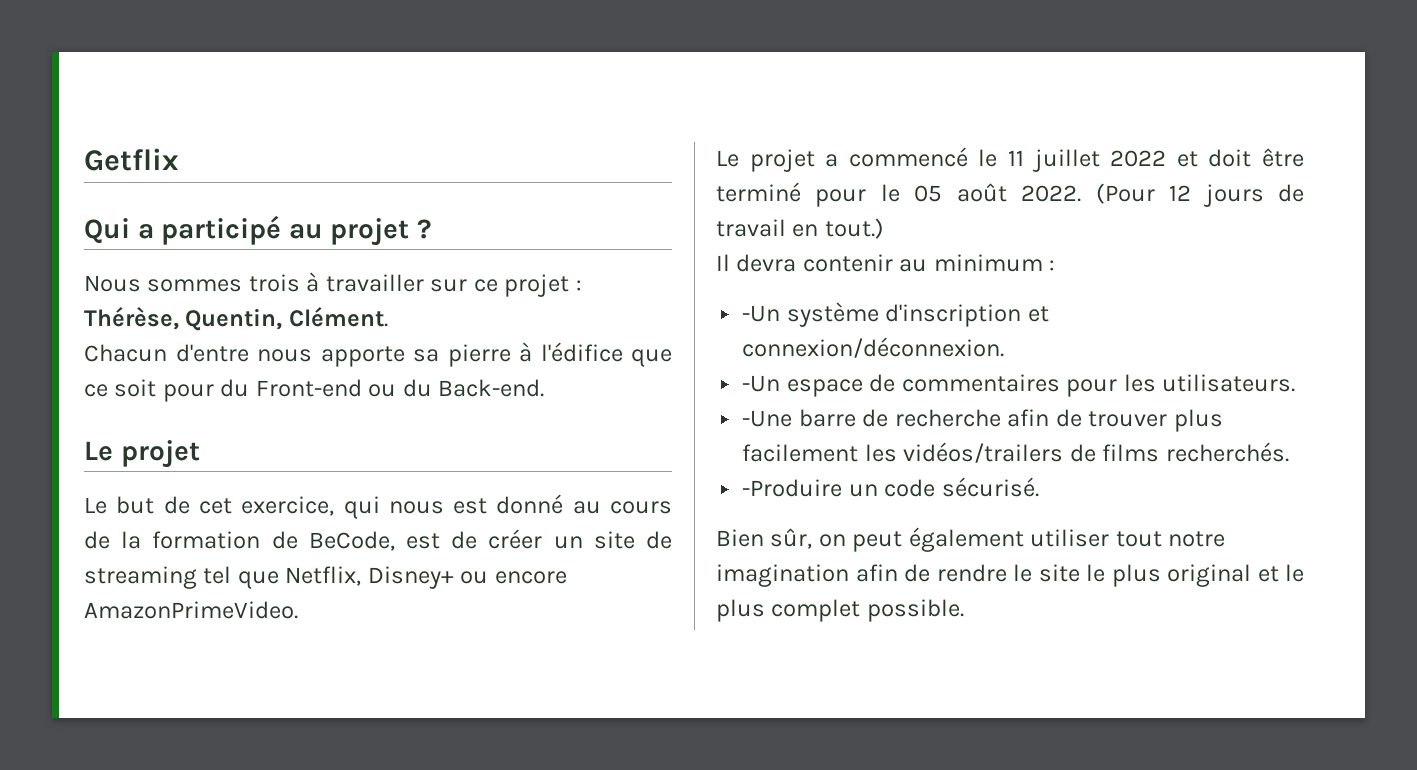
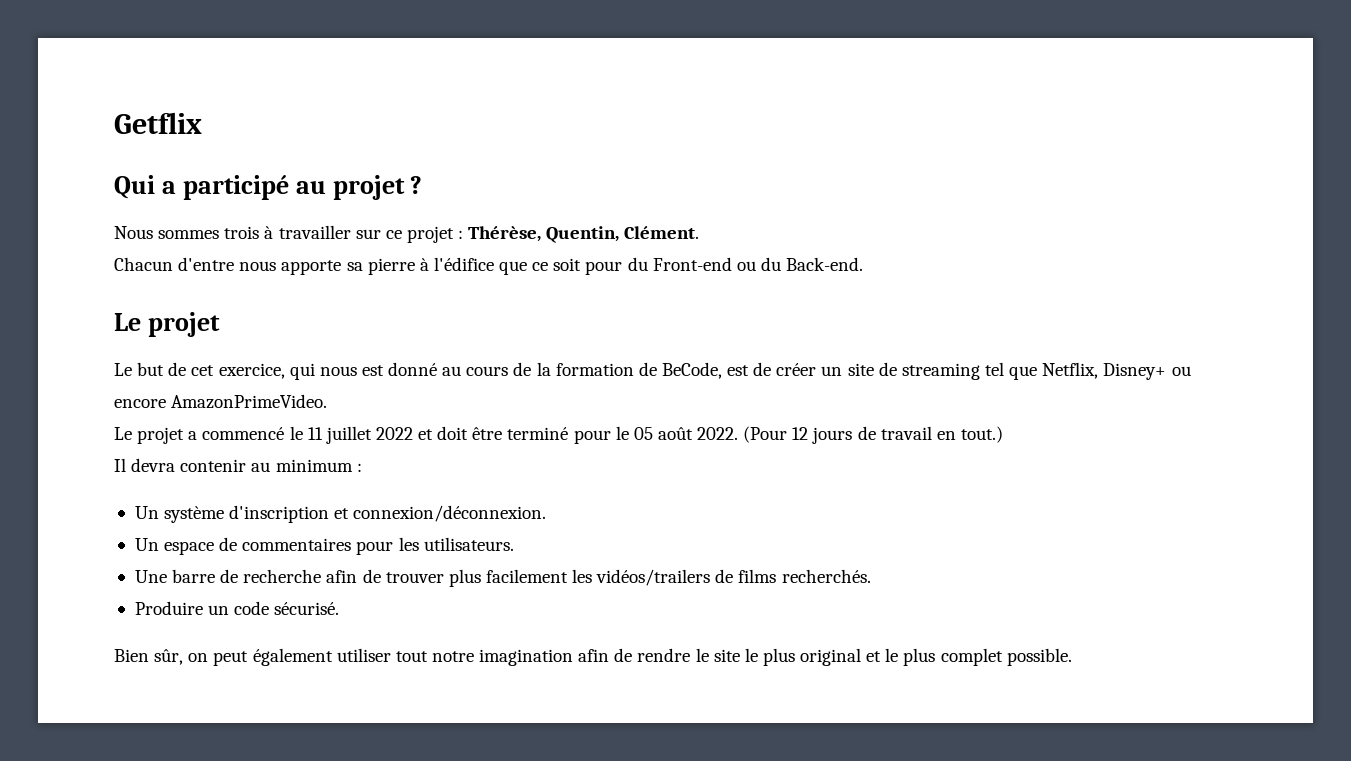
- -Un système d'inscription et connexion/déconnexion.
+ Un système d'inscription et connexion/déconnexion.
- -Un espace de commentaires pour les utilisateurs.
+ Un espace de commentaires pour les utilisateurs.
- -Une barre de recherche afin de trouver plus facilement les vidéos/trailers de films recherchés.
+ Une barre de recherche afin de trouver plus facilement les vidéos/trailers de films recherchés.
- -Produire un code sécurisé.
+ Produire un code sécurisé.

